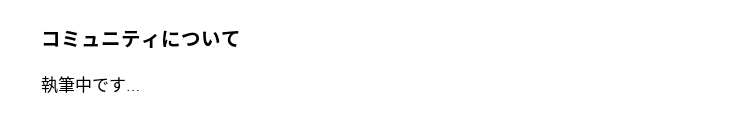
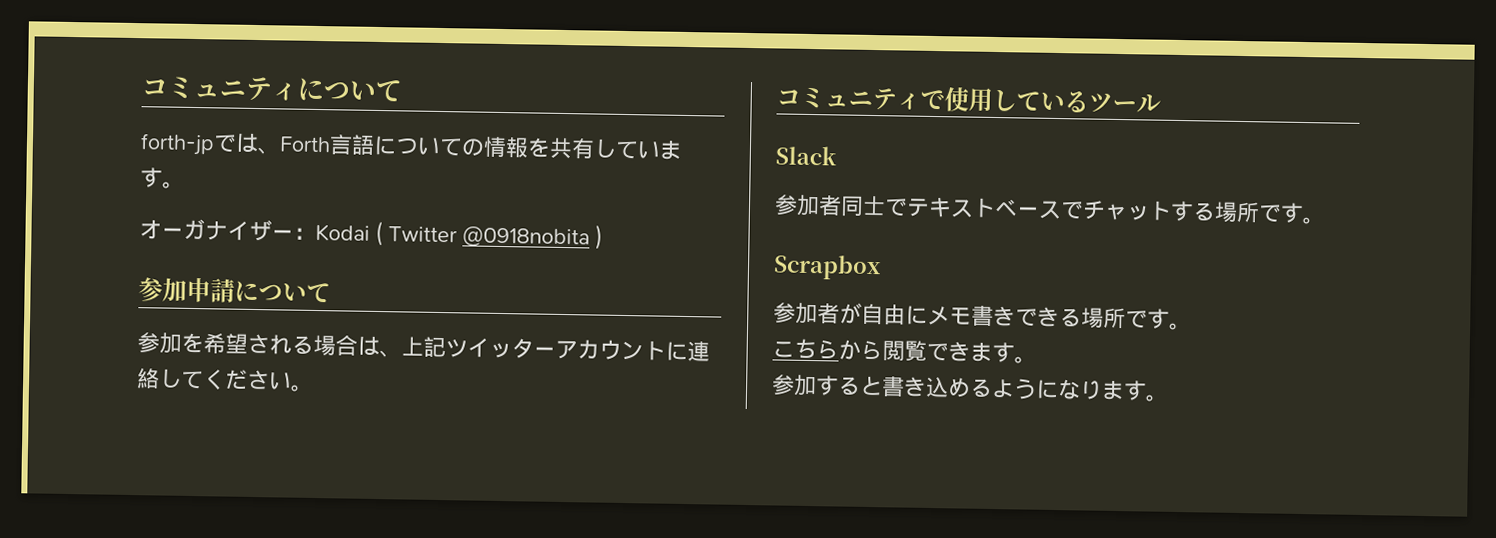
- 執筆中です…
+ forth-jpでは、Forth言語についての情報を共有しています。
+ オーガナイザー：Kodai ( Twitter @0918nobita )
+ 参加申請について
+ 参加を希望される場合は、上記ツイッターアカウントに連絡してください。
+ コミュニティで使用しているツール
+ Slack
+ 参加者同士でテキストベースでチャットする場所です。
+ Scrapbox
+ 参加者が自由にメモ書きできる場所です。
+ こちらから閲覧できます。
+ 参加すると書き込めるようになります。

